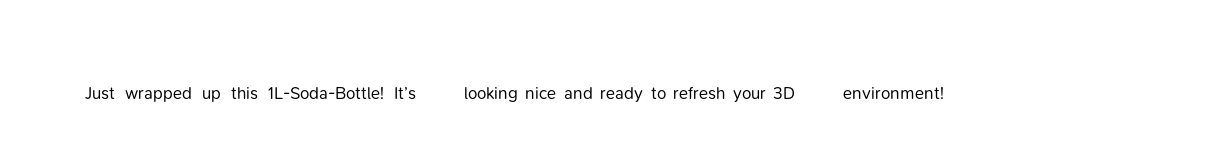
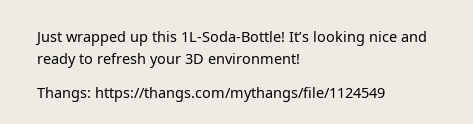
+ Thangs: https://thangs.com/mythangs/file/1124549

